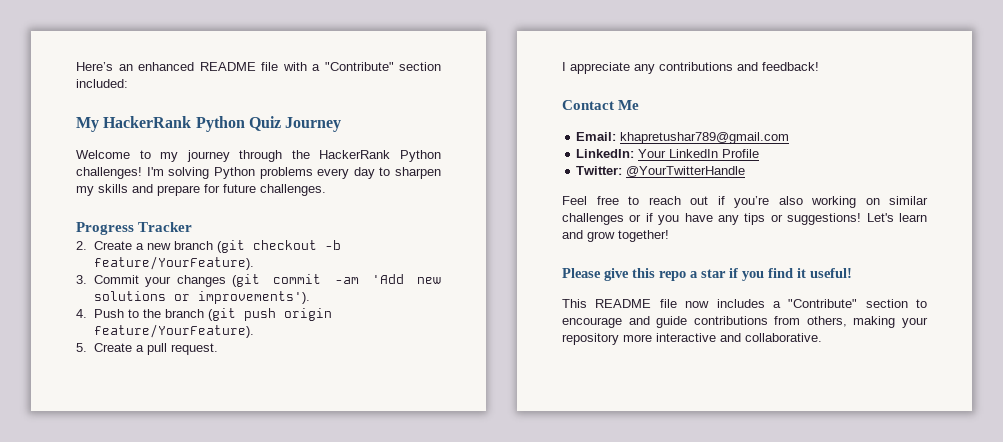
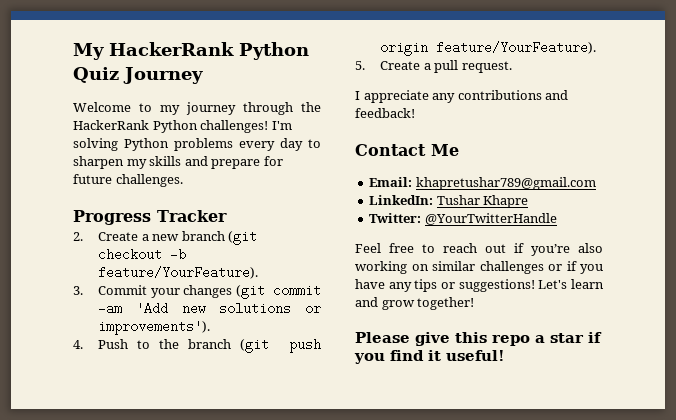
- Here’s an enhanced README file with a "Contribute" section included:
- LinkedIn: Your LinkedIn Profile
+ LinkedIn: Tushar Khapre
- This README file now includes a "Contribute" section to encourage and guide contributions from others, making your repository more interactive and collaborative.

